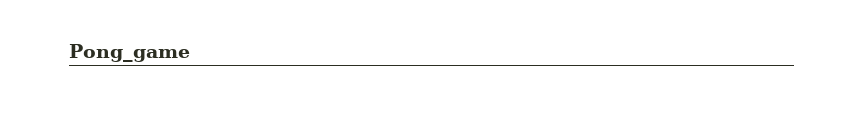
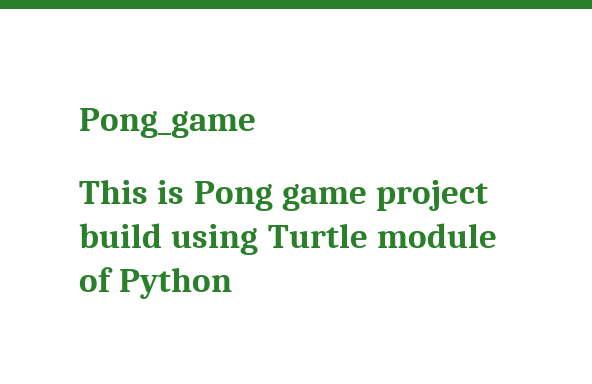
+ This is Pong game project build using Turtle module of Python

